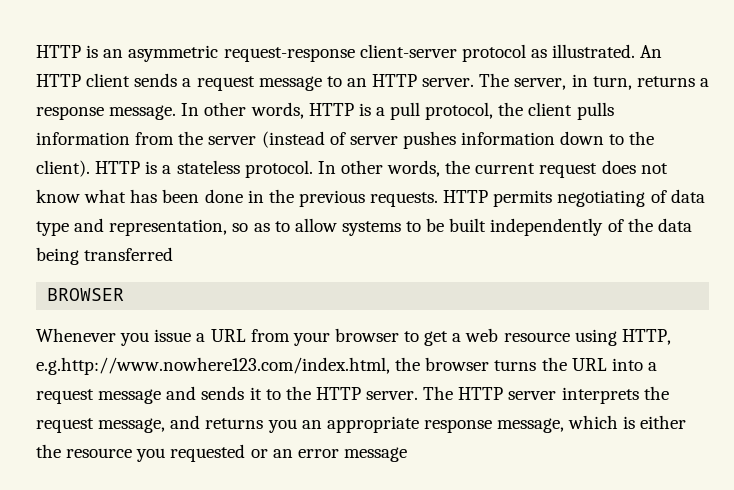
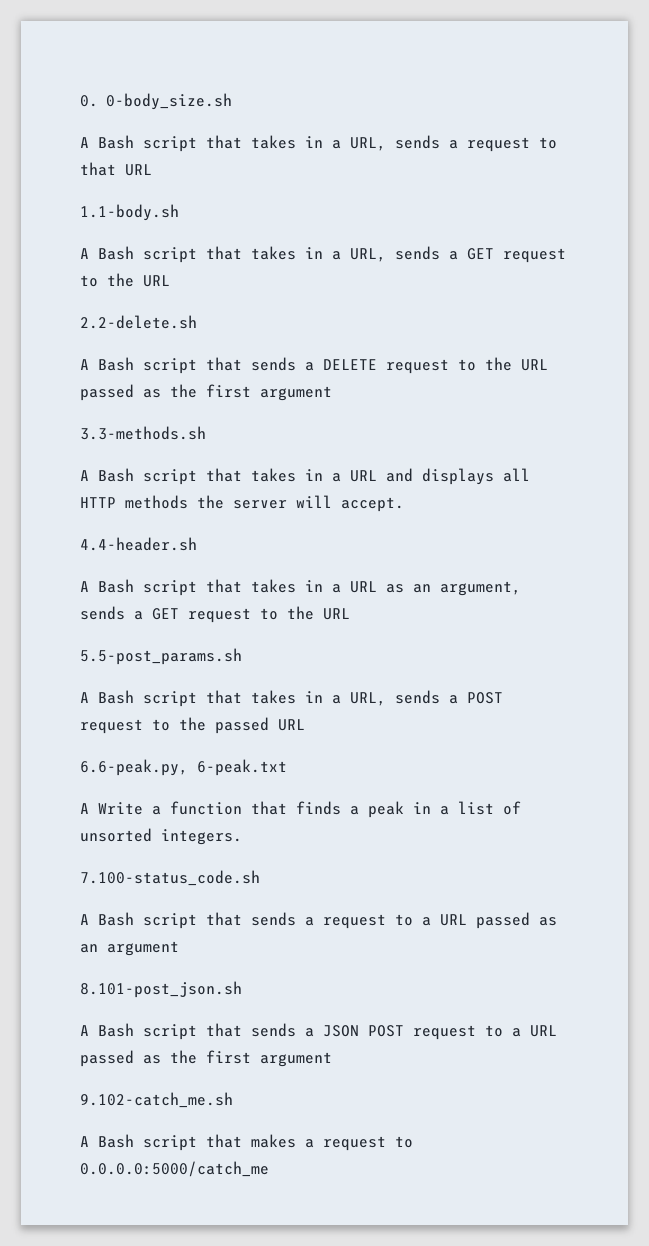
- HTTP is an asymmetric request-response client-server protocol as illustrated. An HTTP client sends a request message to an HTTP server. The server, in turn, returns a response message. In other words, HTTP is a pull protocol, the client pulls information from the server (instead of server pushes information down to the client). HTTP is a stateless protocol. In other words, the current request does not know what has been done in the previous requests. HTTP permits negotiating of data type and representation, so as to allow systems to be built independently of the data being transferred
- BROWSER
- Whenever you issue a URL from your browser to get a web resource using HTTP, e.g.http://www.nowhere123.com/index.html, the browser turns the URL into a request message and sends it to the HTTP server. The HTTP server interprets the request message, and returns you an appropriate response message, which is either the resource you requested or an error message
+ 0. 0-body_size.sh
+ A Bash script that takes in a URL, sends a request to that URL
+ 1.1-body.sh
+ A Bash script that takes in a URL, sends a GET request to the URL
+ 2.2-delete.sh
+ A Bash script that sends a DELETE request to the URL passed as the first argument
+ 3.3-methods.sh
+ A Bash script that takes in a URL and displays all HTTP methods the server will accept.
+ 4.4-header.sh
+ A Bash script that takes in a URL as an argument, sends a GET request to the URL
+ 5.5-post_params.sh
+ A Bash script that takes in a URL, sends a POST request to the passed URL
+ 6.6-peak.py, 6-peak.txt
+ A Write a function that finds a peak in a list of unsorted integers.
+ 7.100-status_code.sh
+ A Bash script that sends a request to a URL passed as an argument
+ 8.101-post_json.sh
+ A Bash script that sends a JSON POST request to a URL passed as the first argument
+ 9.102-catch_me.sh
+ A Bash script that makes a request to 0.0.0.0:5000/catch_me

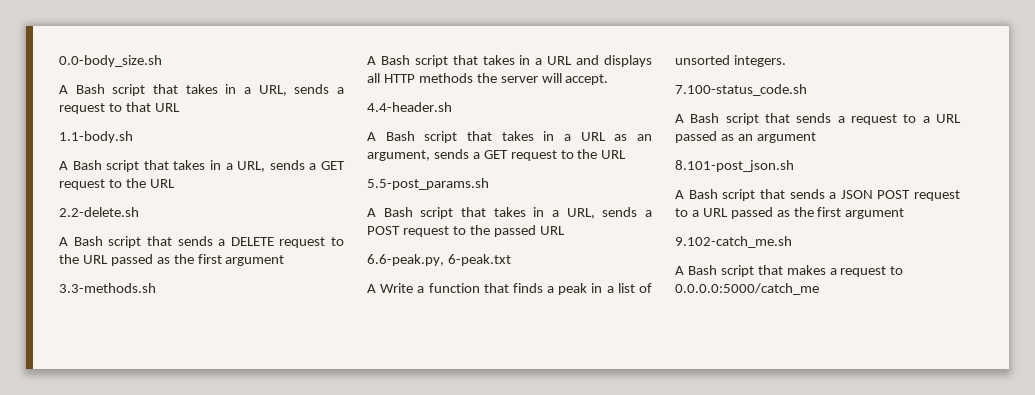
- 0. 0-body_size.sh
+ 0.0-body_size.sh

